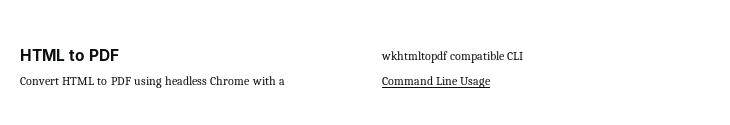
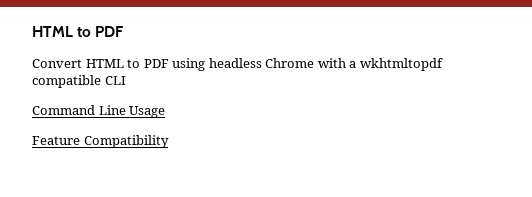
+ Feature Compatibility

